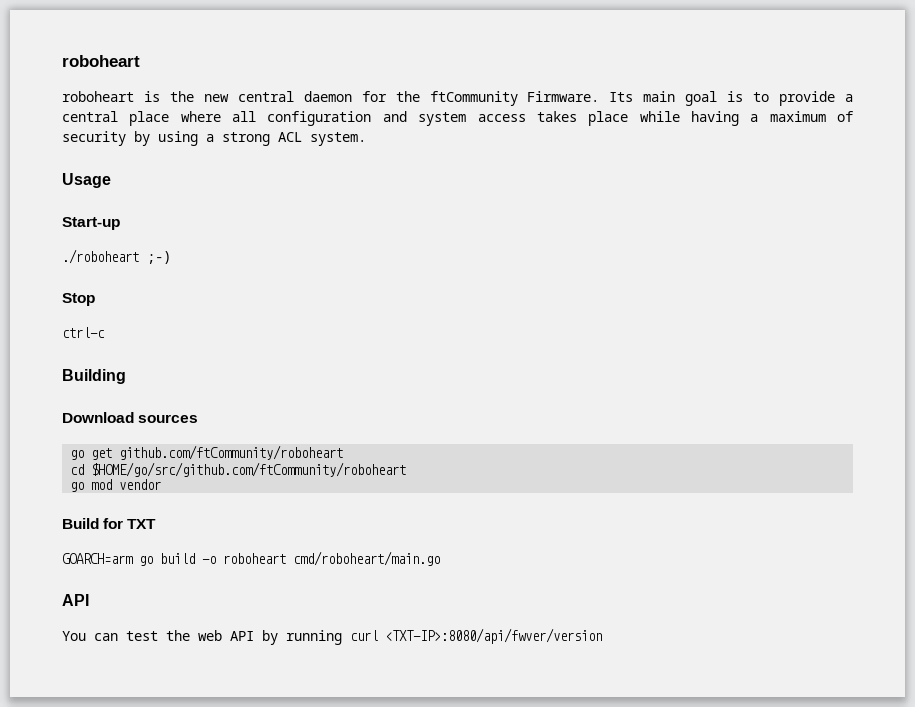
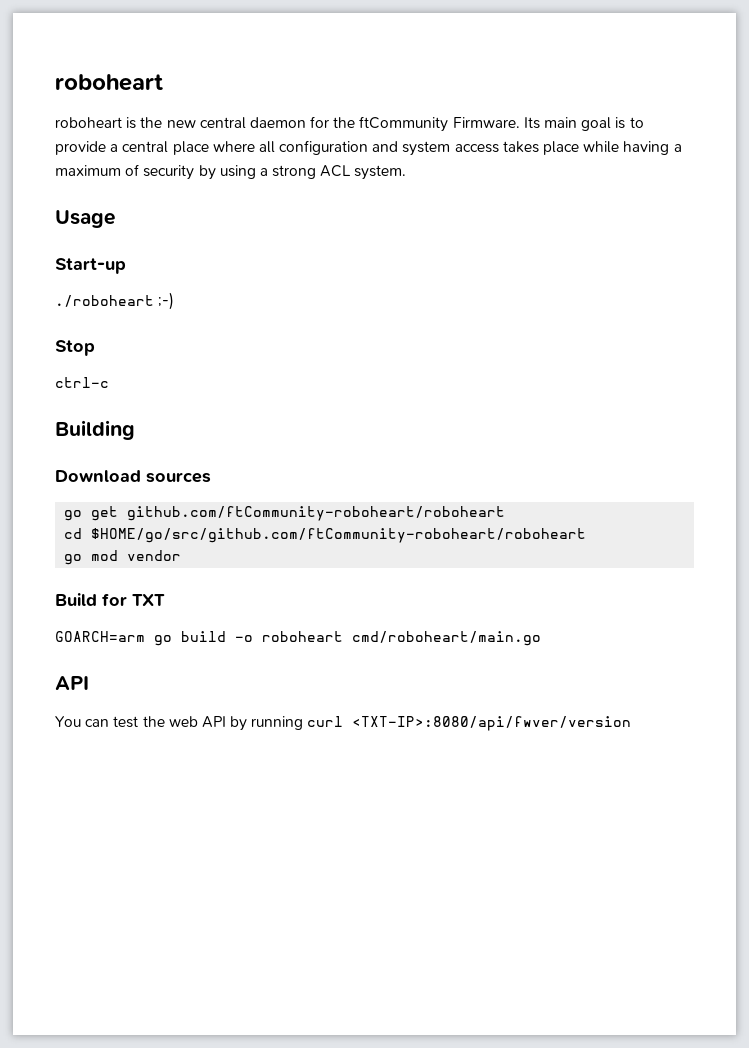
- go get github.com/ftCommunity/roboheart
+ go get github.com/ftCommunity-roboheart/roboheart
- cd $HOME/go/src/github.com/ftCommunity/roboheart
+ cd $HOME/go/src/github.com/ftCommunity-roboheart/roboheart

